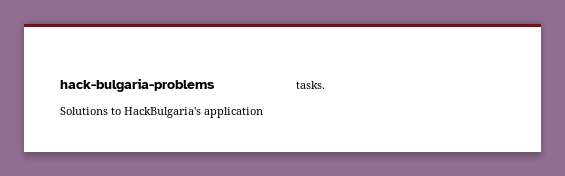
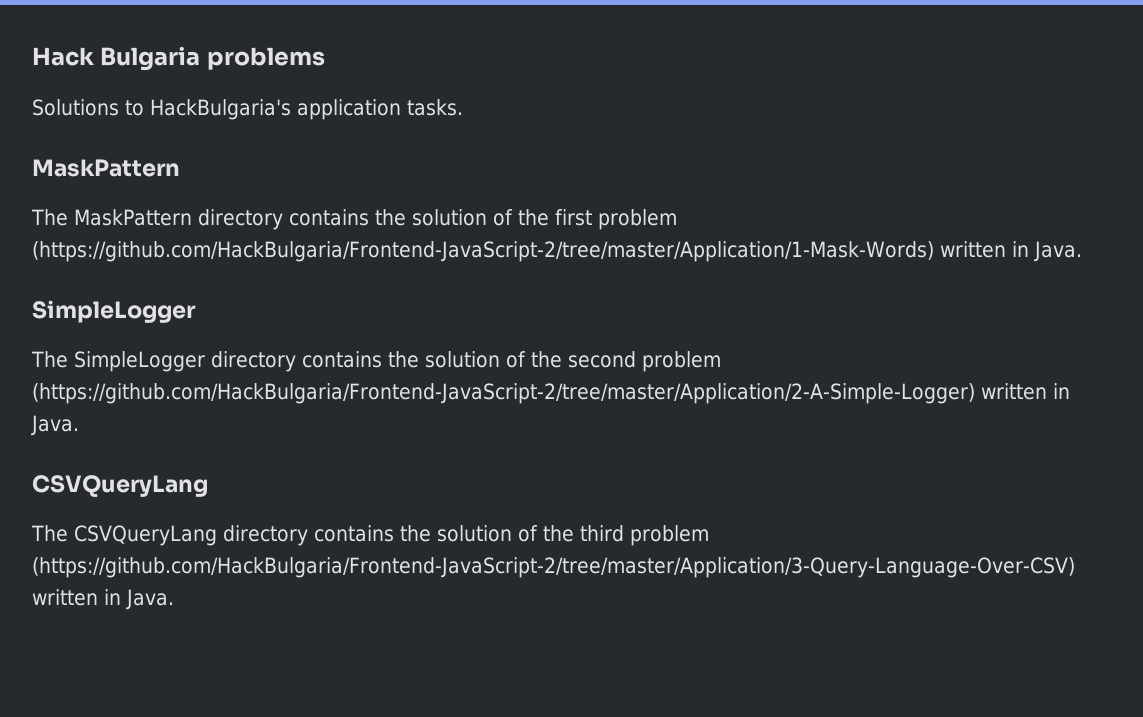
- hack-bulgaria-problems
+ Hack Bulgaria problems
  Solutions to HackBulgaria's application tasks.
+ MaskPattern
+ The MaskPattern directory contains the solution of the first problem (https://github.com/HackBulgaria/Frontend-JavaScript-2/tree/master/Application/1-Mask-Words) written in Java.
+ SimpleLogger
+ The SimpleLogger directory contains the solution of the second problem (https://github.com/HackBulgaria/Frontend-JavaScript-2/tree/master/Application/2-A-Simple-Logger) written in Java.
+ CSVQueryLang
+ The CSVQueryLang directory contains the solution of the third problem (https://github.com/HackBulgaria/Frontend-JavaScript-2/tree/master/Application/3-Query-Language-Over-CSV) written in Java.

